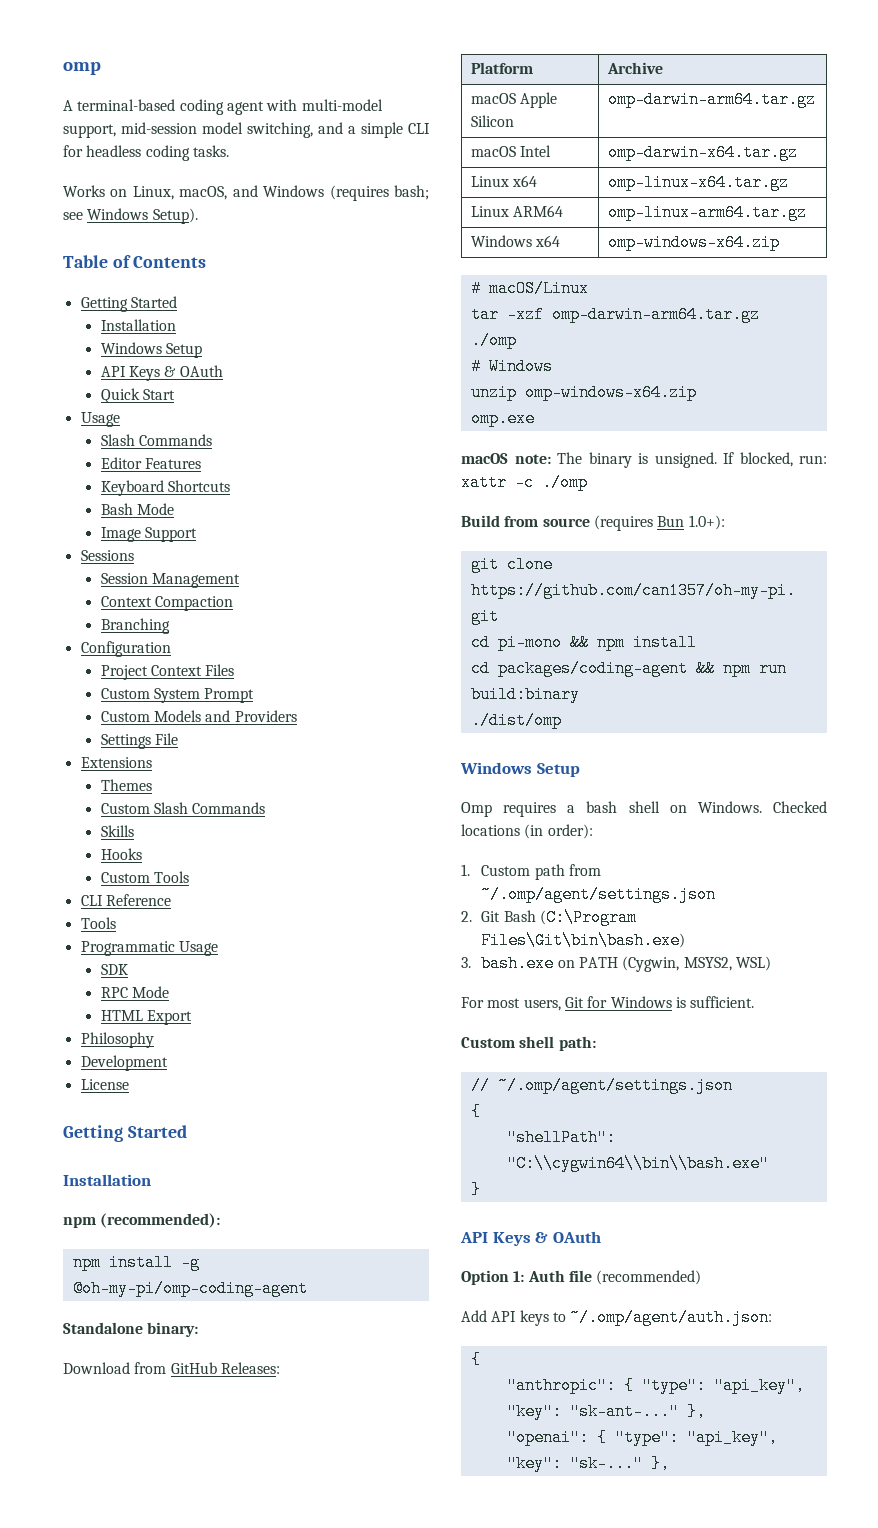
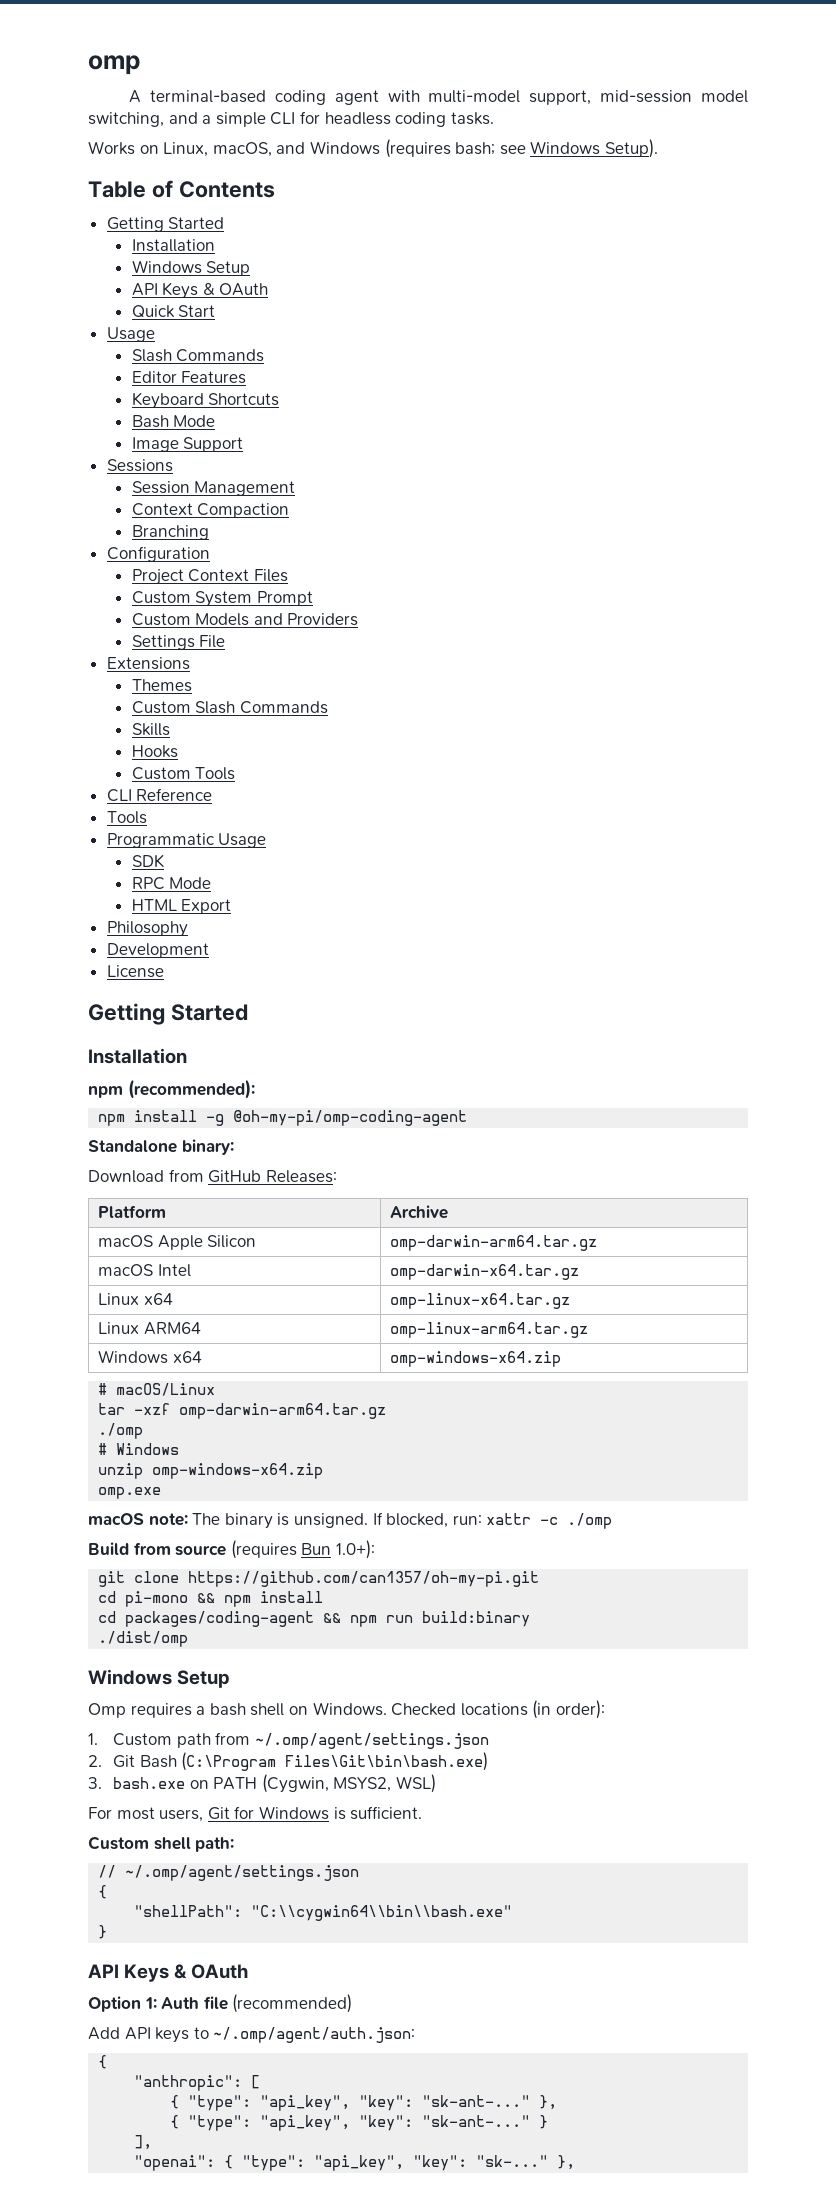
- "anthropic": { "type": "api_key", "key": "sk-ant-..."
+ "anthropic": [
+ { "type": "api_key", "key": "sk-ant-..."
+ { "type": "api_key", "key": "sk-ant-..." }
+ ],

